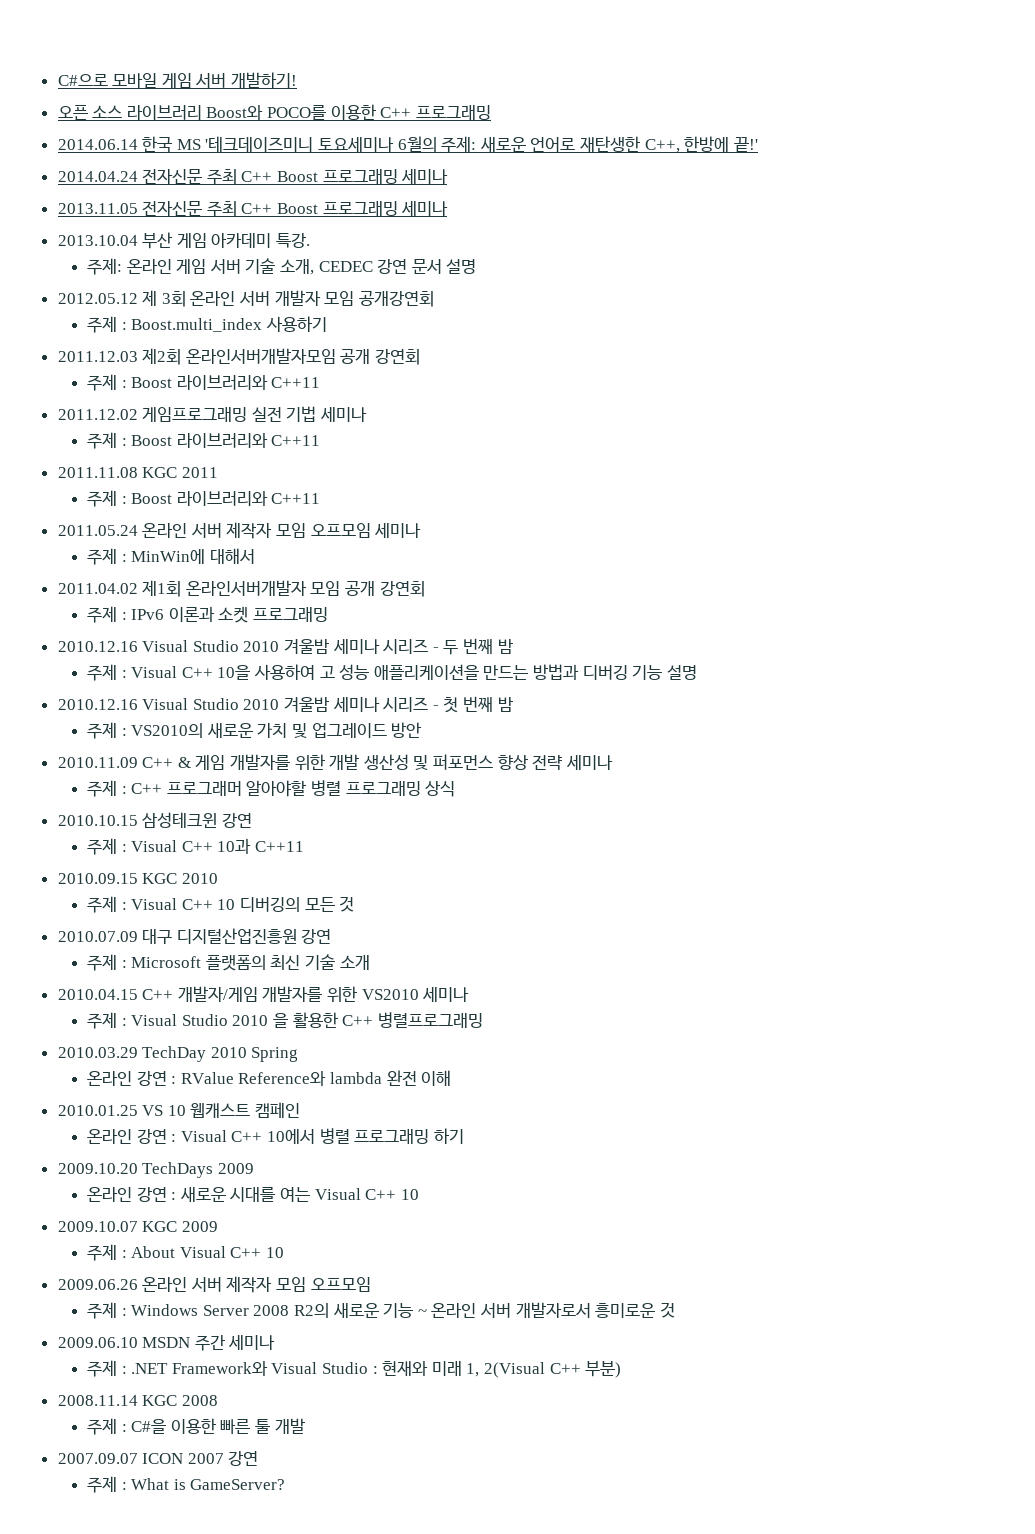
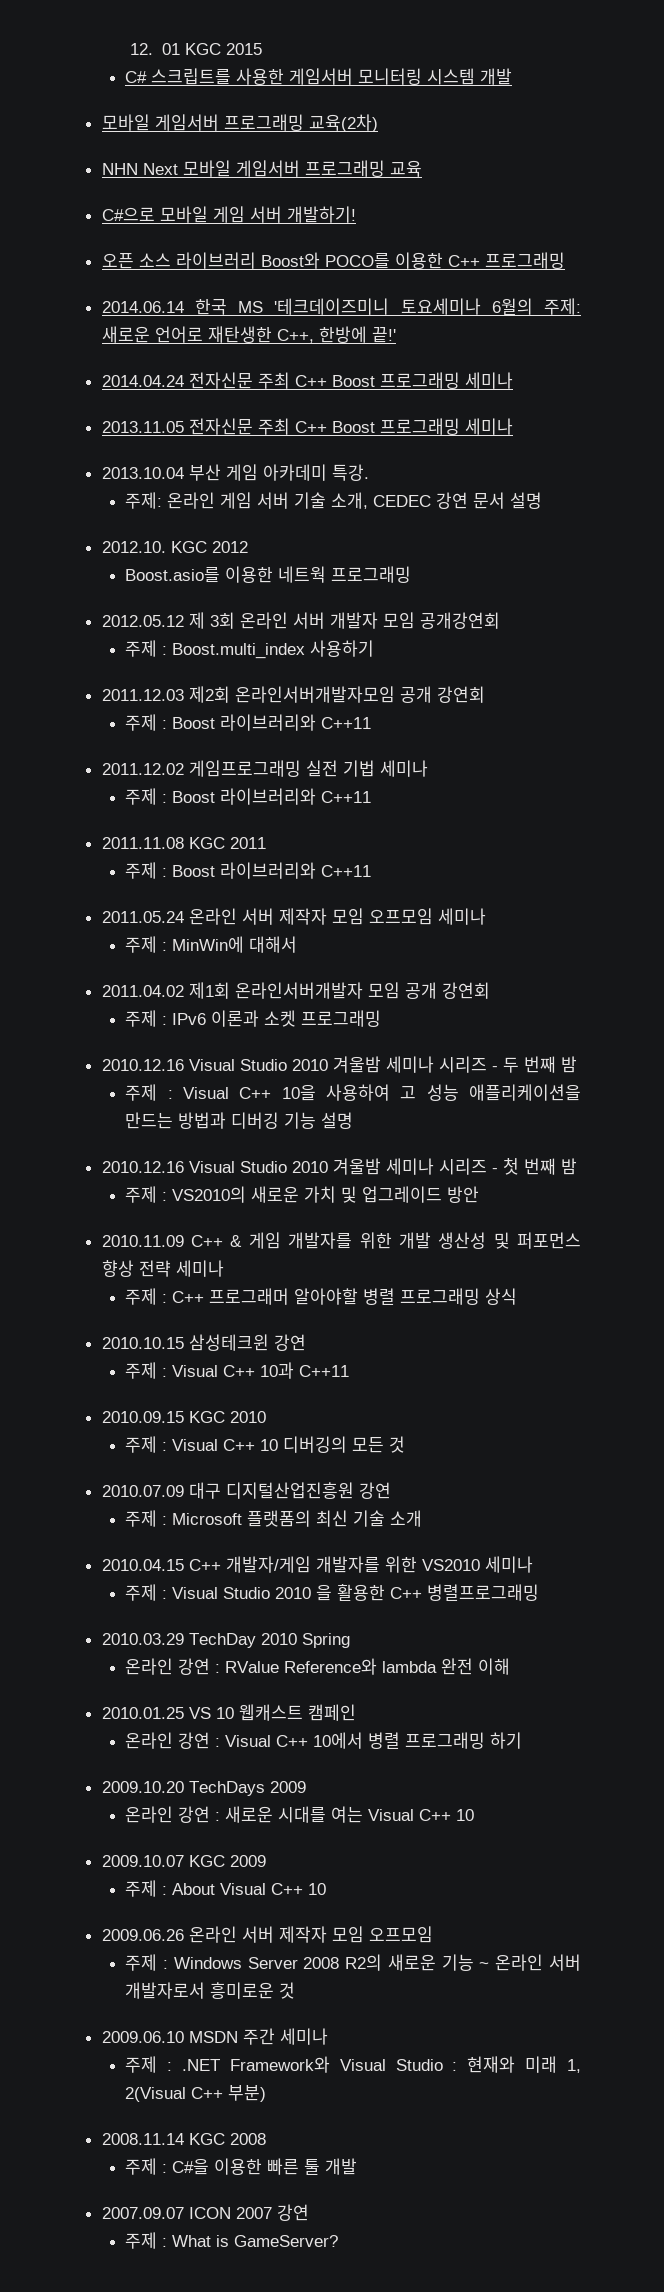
+ 12. 01 KGC 2015
+ C# 스크립트를 사용한 게임서버 모니터링 시스템 개발
+ 모바일 게임서버 프로그래밍 교육(2차)
+ NHN Next 모바일 게임서버 프로그래밍 교육
+ 2012.10. KGC 2012
+ Boost.asio를 이용한 네트웍 프로그래밍

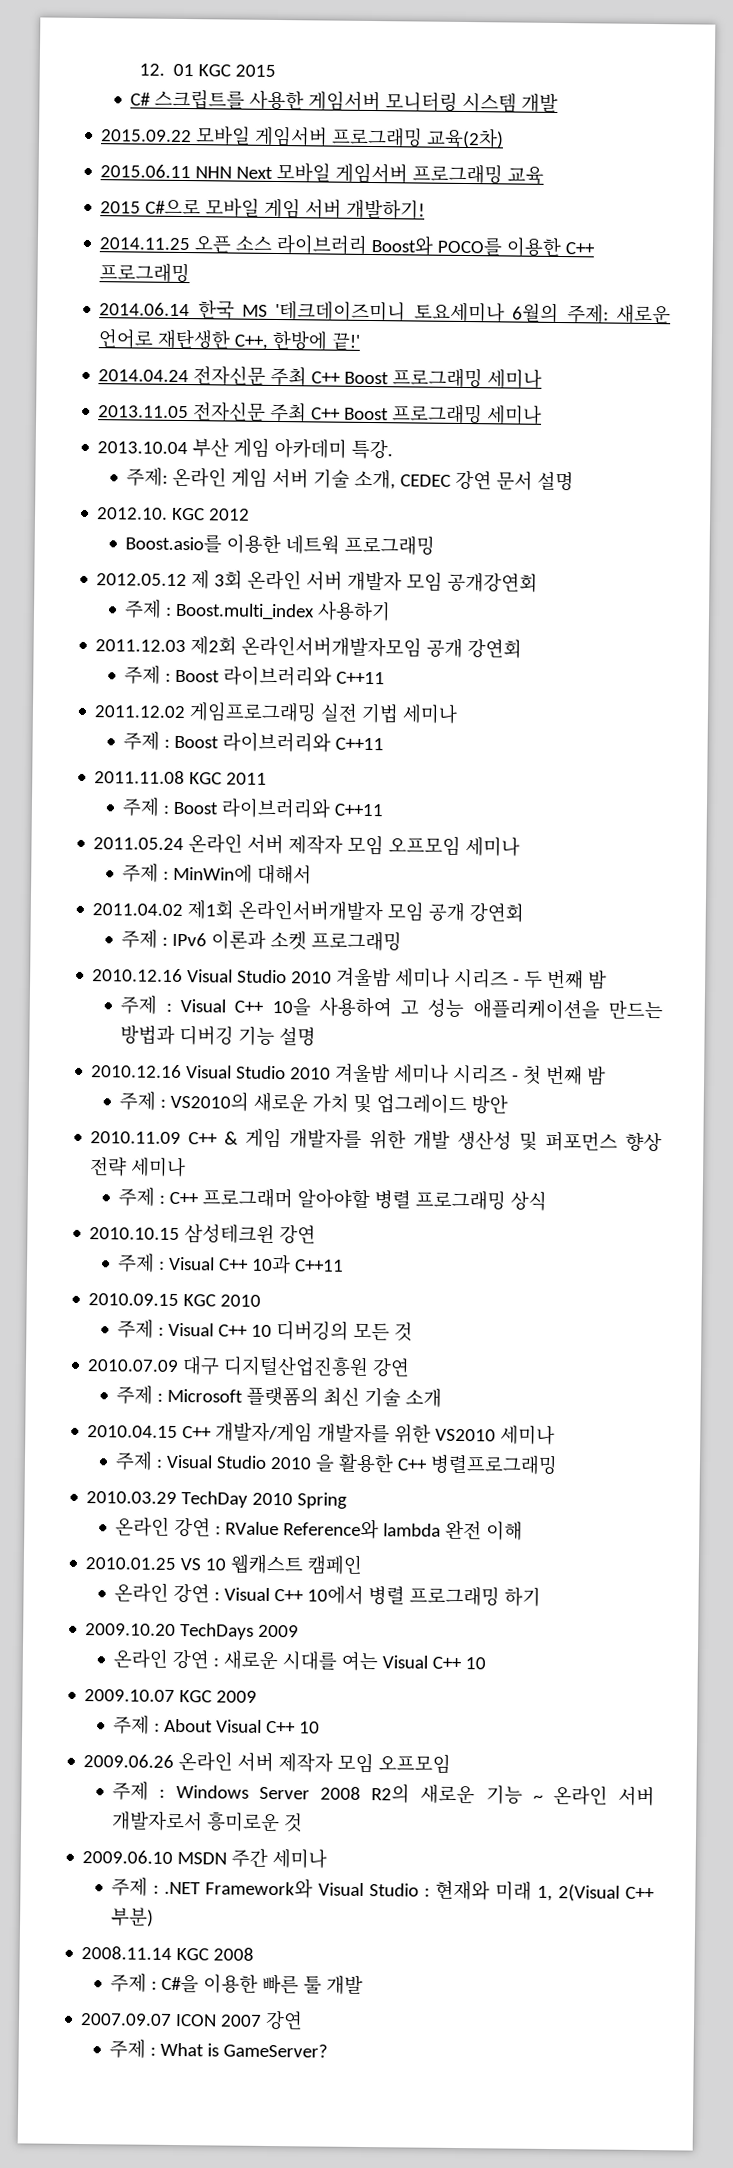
- 모바일 게임서버 프로그래밍 교육(2차)
+ 2015.09.22 모바일 게임서버 프로그래밍 교육(2차)
- NHN Next 모바일 게임서버 프로그래밍 교육
+ 2015.06.11 NHN Next 모바일 게임서버 프로그래밍 교육
- C#으로 모바일 게임 서버 개발하기!
+ 2015 C#으로 모바일 게임 서버 개발하기!
- 오픈 소스 라이브러리 Boost와 POCO를 이용한 C++ 프로그래밍
+ 2014.11.25 오픈 소스 라이브러리 Boost와 POCO를 이용한 C++ 프로그래밍

